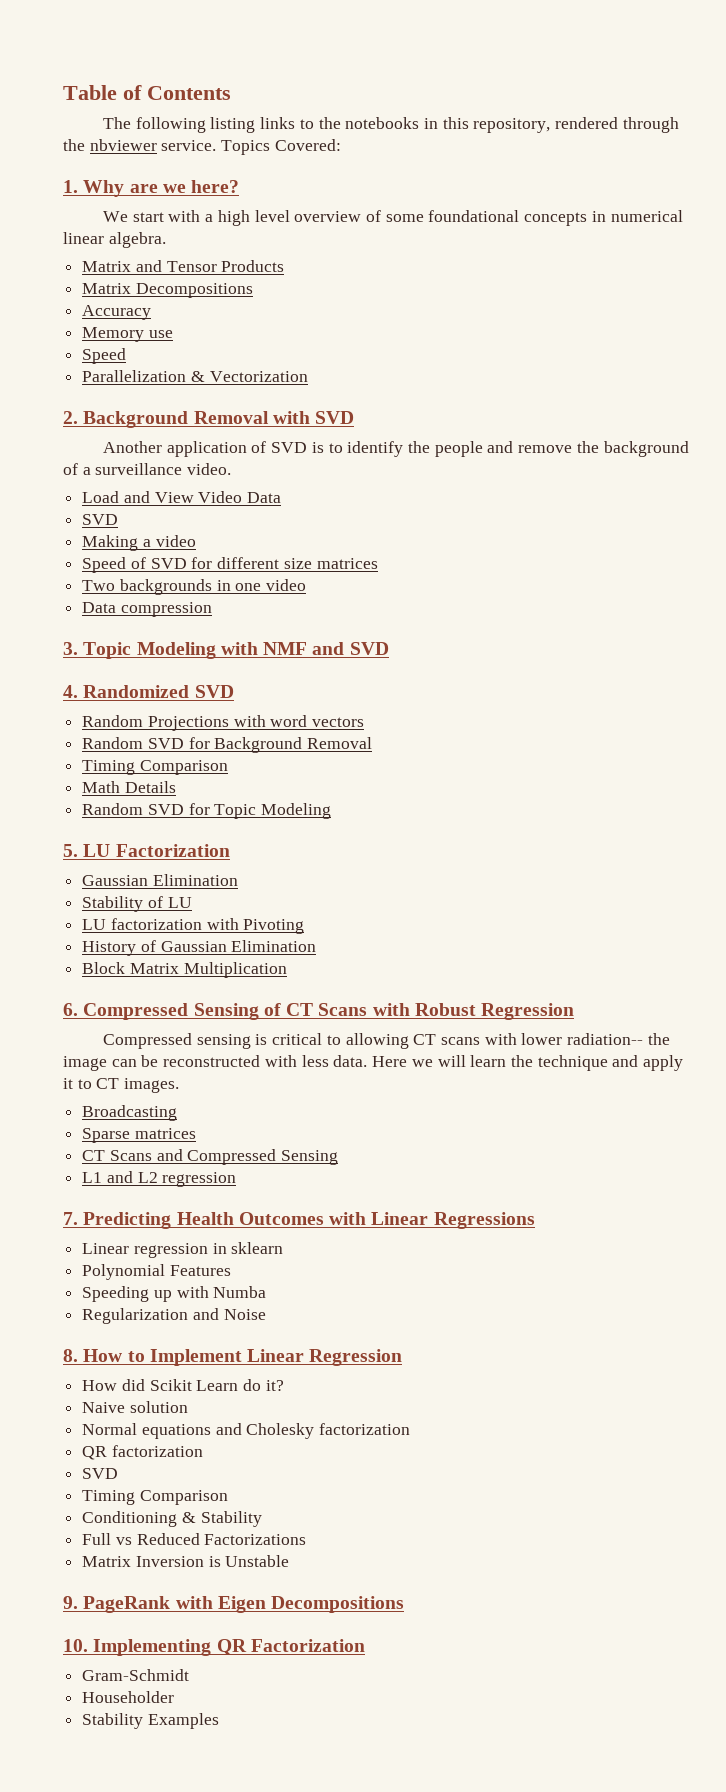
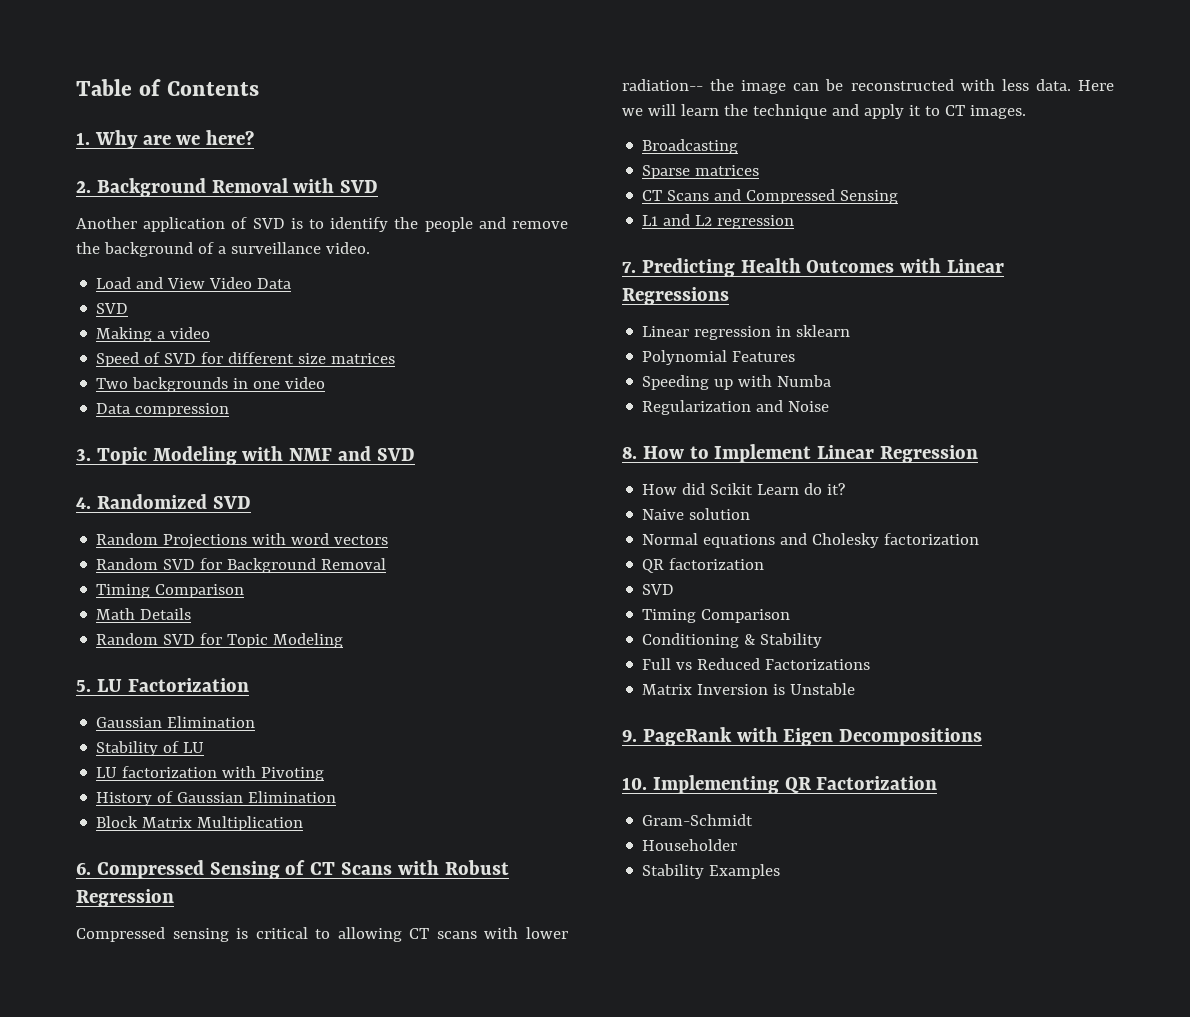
- The following listing links to the notebooks in this repository, rendered through the nbviewer service. Topics Covered:
- We start with a high level overview of some foundational concepts in numerical linear algebra.
- Matrix and Tensor Products
- Matrix Decompositions
- Accuracy
- Memory use
- Speed
- Parallelization & Vectorization

